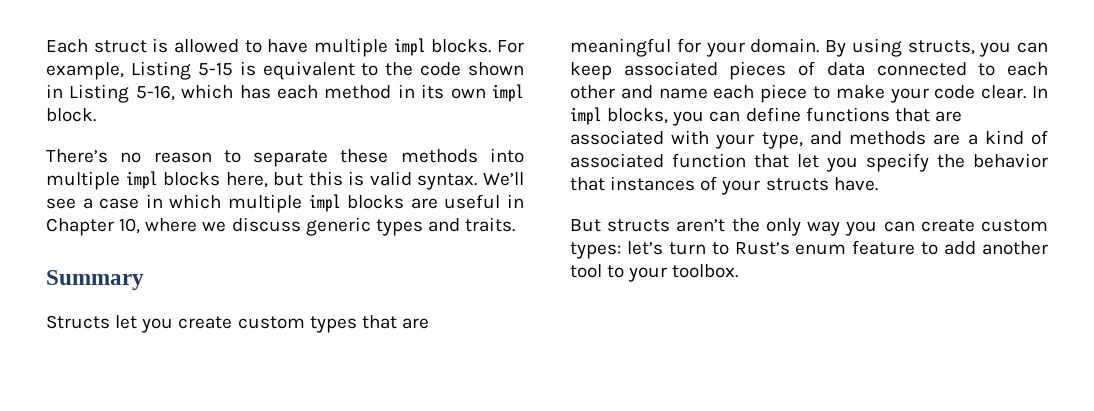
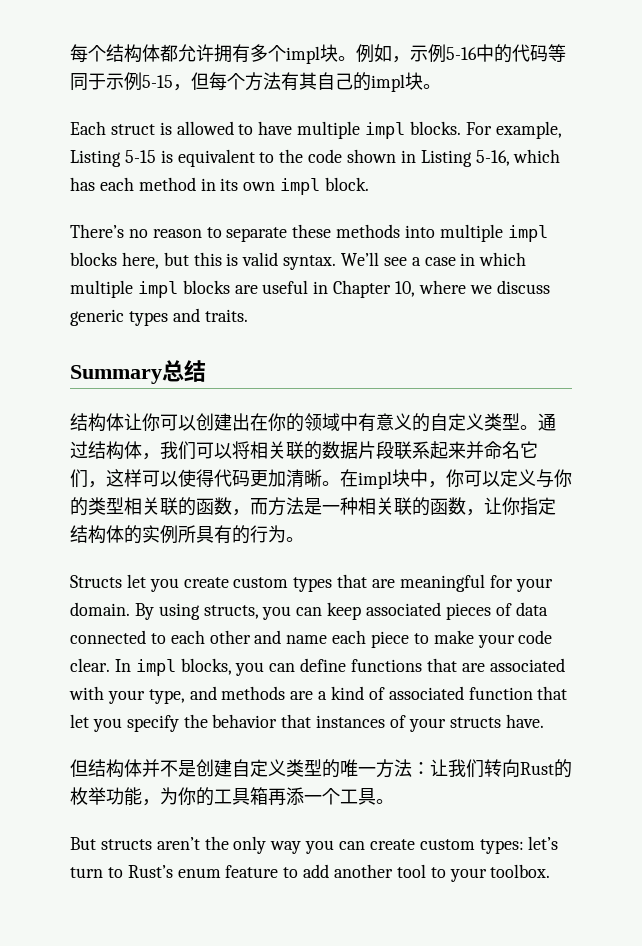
+ 每个结构体都允许拥有多个impl块。例如，示例5-16中的代码等同于示例5-15，但每个方法有其自己的impl块。
- Summary
+ Summary总结
+ 结构体让你可以创建出在你的领域中有意义的自定义类型。通过结构体，我们可以将相关联的数据片段联系起来并命名它们，这样可以使得代码更加清晰。在impl块中，你可以定义与你的类型相关联的函数，而方法是一种相关联的函数，让你指定结构体的实例所具有的行为。
+ 但结构体并不是创建自定义类型的唯一方法：让我们转向Rust的枚举功能，为你的工具箱再添一个工具。

